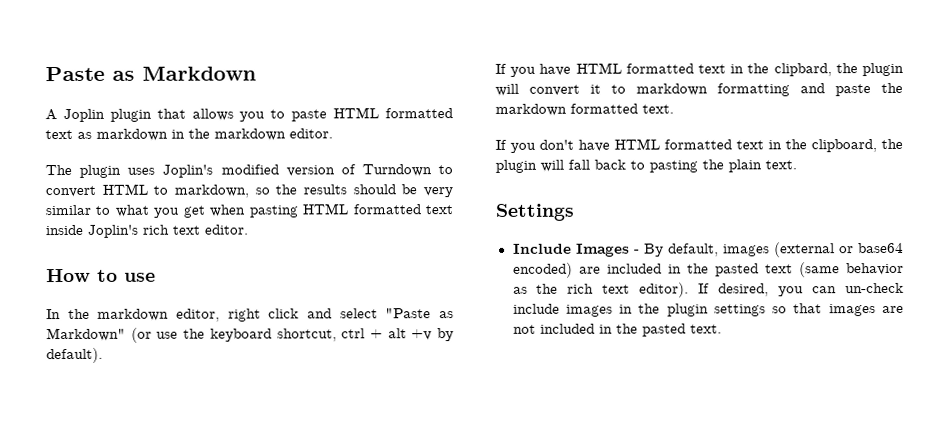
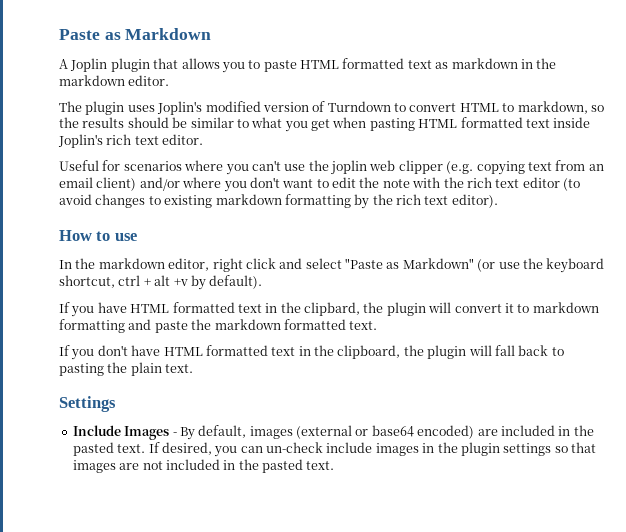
- The plugin uses Joplin's modified version of Turndown to convert HTML to markdown, so the results should be very similar to what you get when pasting HTML formatted text inside Joplin's rich text editor.
+ The plugin uses Joplin's modified version of Turndown to convert HTML to markdown, so the results should be similar to what you get when pasting HTML formatted text inside Joplin's rich text editor.
+ Useful for scenarios where you can't use the joplin web clipper (e.g. copying text from an email client) and/or where you don't want to edit the note with the rich text editor (to avoid changes to existing markdown formatting by the rich text editor).
- Include Images - By default, images (external or base64 encoded) are included in the pasted text (same behavior as the rich text editor).
+ Include Images - By default, images (external or base64 encoded) are included in the pasted text.

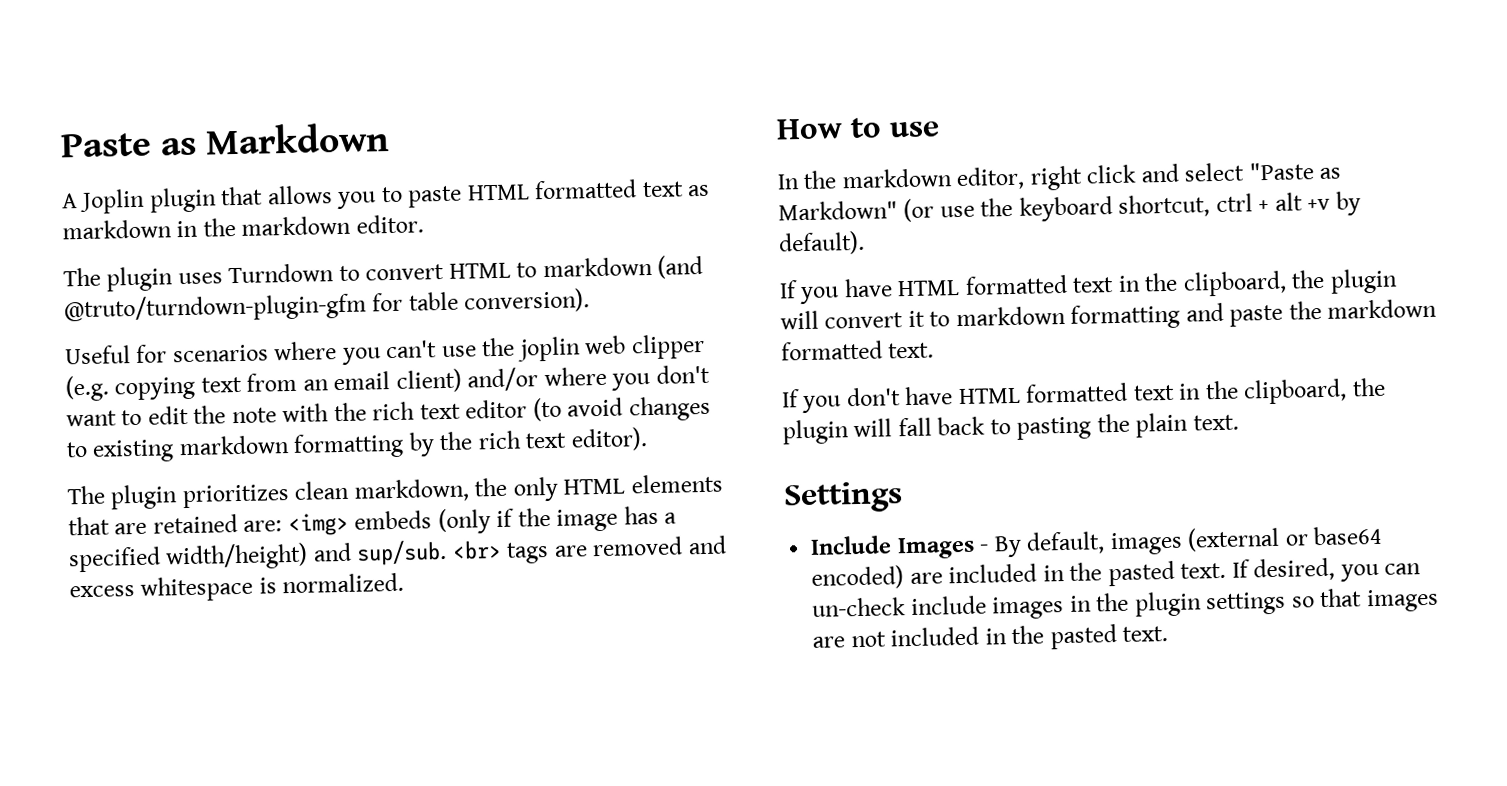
- The plugin uses Joplin's modified version of Turndown to convert HTML to markdown, so the results should be similar to what you get when pasting HTML formatted text inside Joplin's rich text editor.
+ The plugin uses Turndown to convert HTML to markdown (and @truto/turndown-plugin-gfm for table conversion).
+ The plugin prioritizes clean markdown, the only HTML elements that are retained are: <img> embeds (only if the image has a specified width/height) and sup/sub. <br> tags are removed and excess whitespace is normalized.
- If you have HTML formatted text in the clipbard, the plugin will convert it to markdown formatting and paste the markdown formatted text.
+ If you have HTML formatted text in the clipboard, the plugin will convert it to markdown formatting and paste the markdown formatted text.

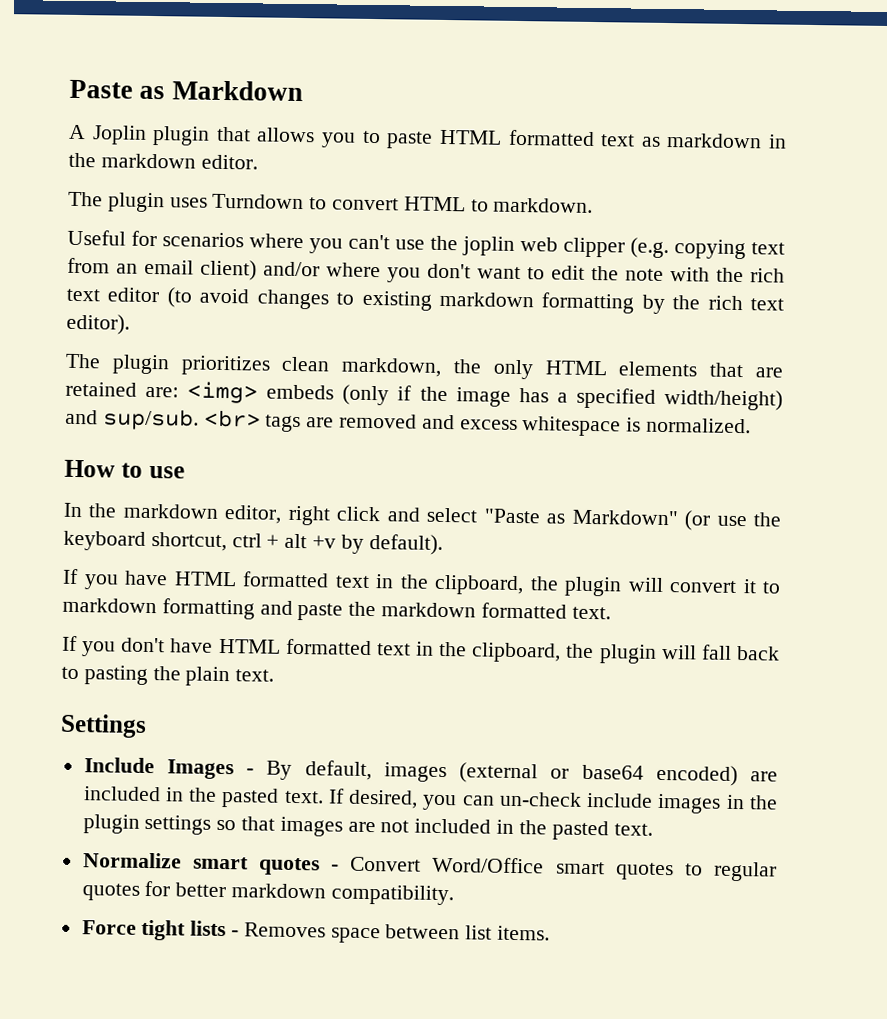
- The plugin uses Turndown to convert HTML to markdown (and @truto/turndown-plugin-gfm for table conversion).
+ The plugin uses Turndown to convert HTML to markdown.
+ Normalize smart quotes - Convert Word/Office smart quotes to regular quotes for better markdown compatibility.
+ Force tight lists - Removes space between list items.

